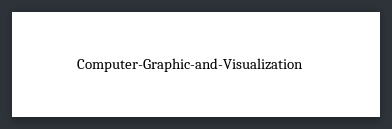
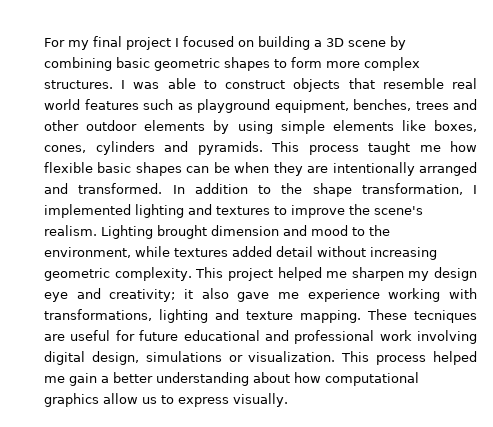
- Computer-Graphic-and-Visualization
+ For my final project I focused on building a 3D scene by combining basic geometric shapes to form more complex structures. I was able to construct objects that resemble real world features such as playground equipment, benches, trees and other outdoor elements by using simple elements like boxes, cones, cylinders and pyramids. This process taught me how flexible basic shapes can be when they are intentionally arranged and transformed. In addition to the shape transformation, I implemented lighting and textures to improve the scene's realism. Lighting brought dimension and mood to the environment, while textures added detail without increasing geometric complexity. This project helped me sharpen my design eye and creativity; it also gave me experience working with transformations, lighting and texture mapping. These tecniques are useful for future educational and professional work involving digital design, simulations or visualization. This process helped me gain a better understanding about how computational graphics allow us to express visually.

